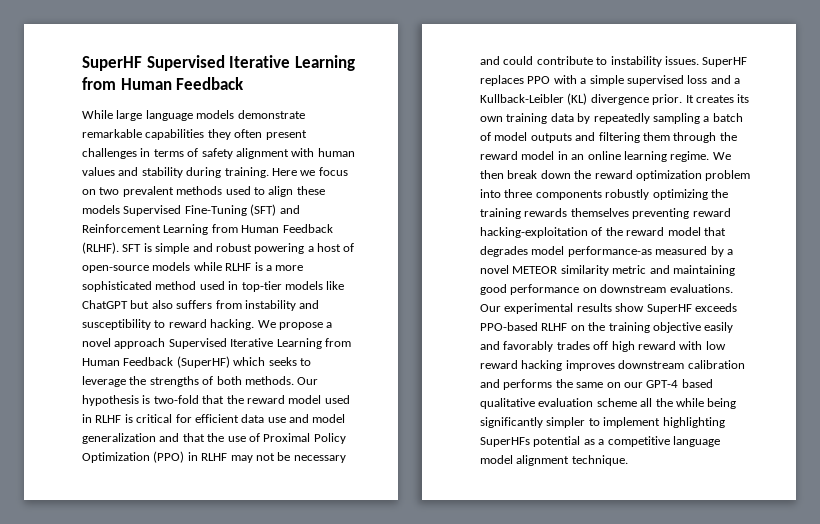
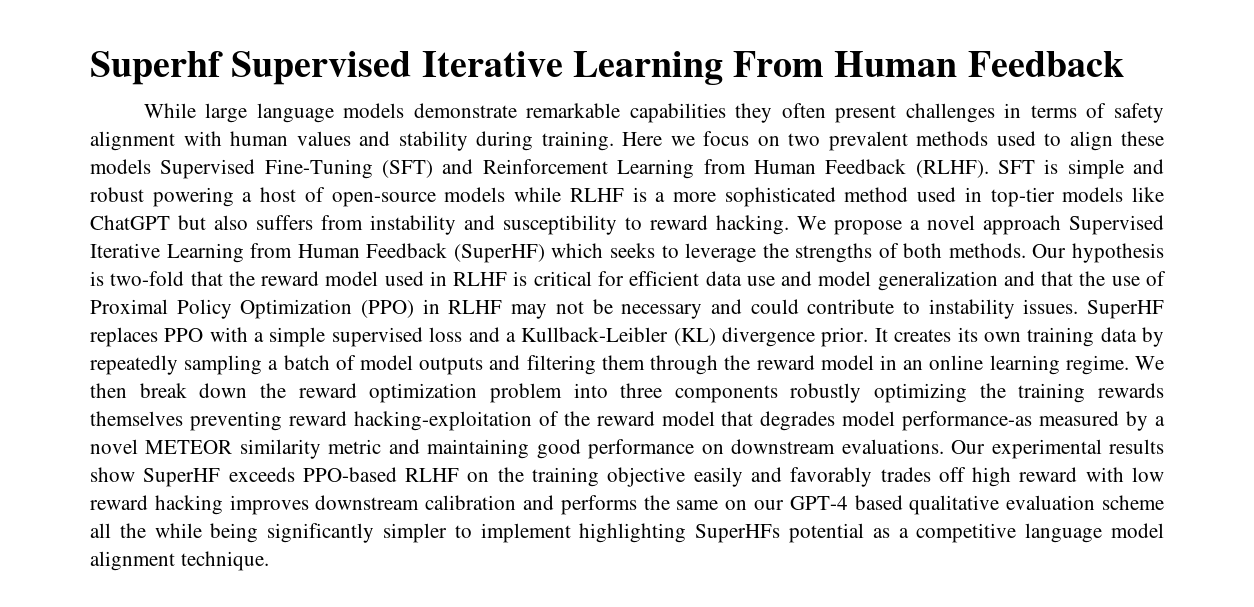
- SuperHF Supervised Iterative Learning from Human Feedback
+ Superhf Supervised Iterative Learning From Human Feedback

